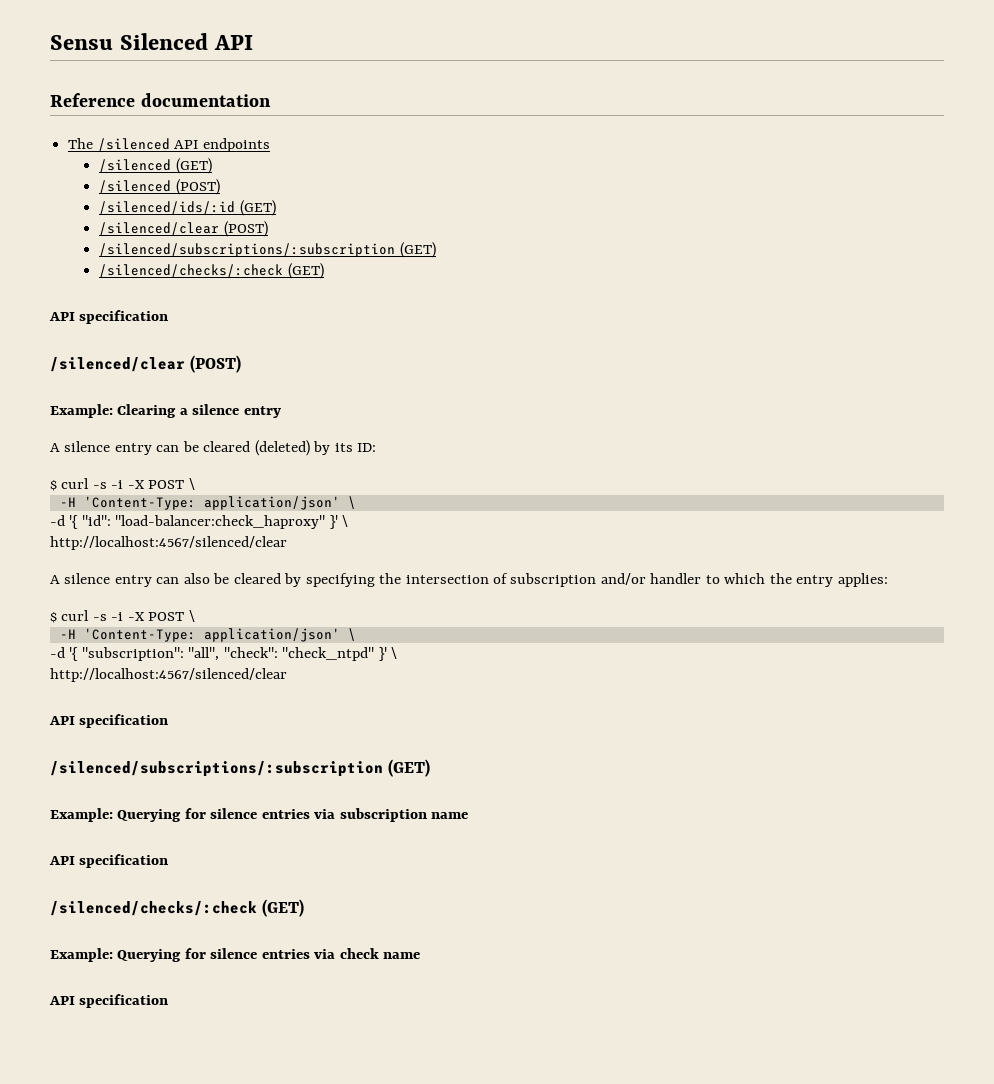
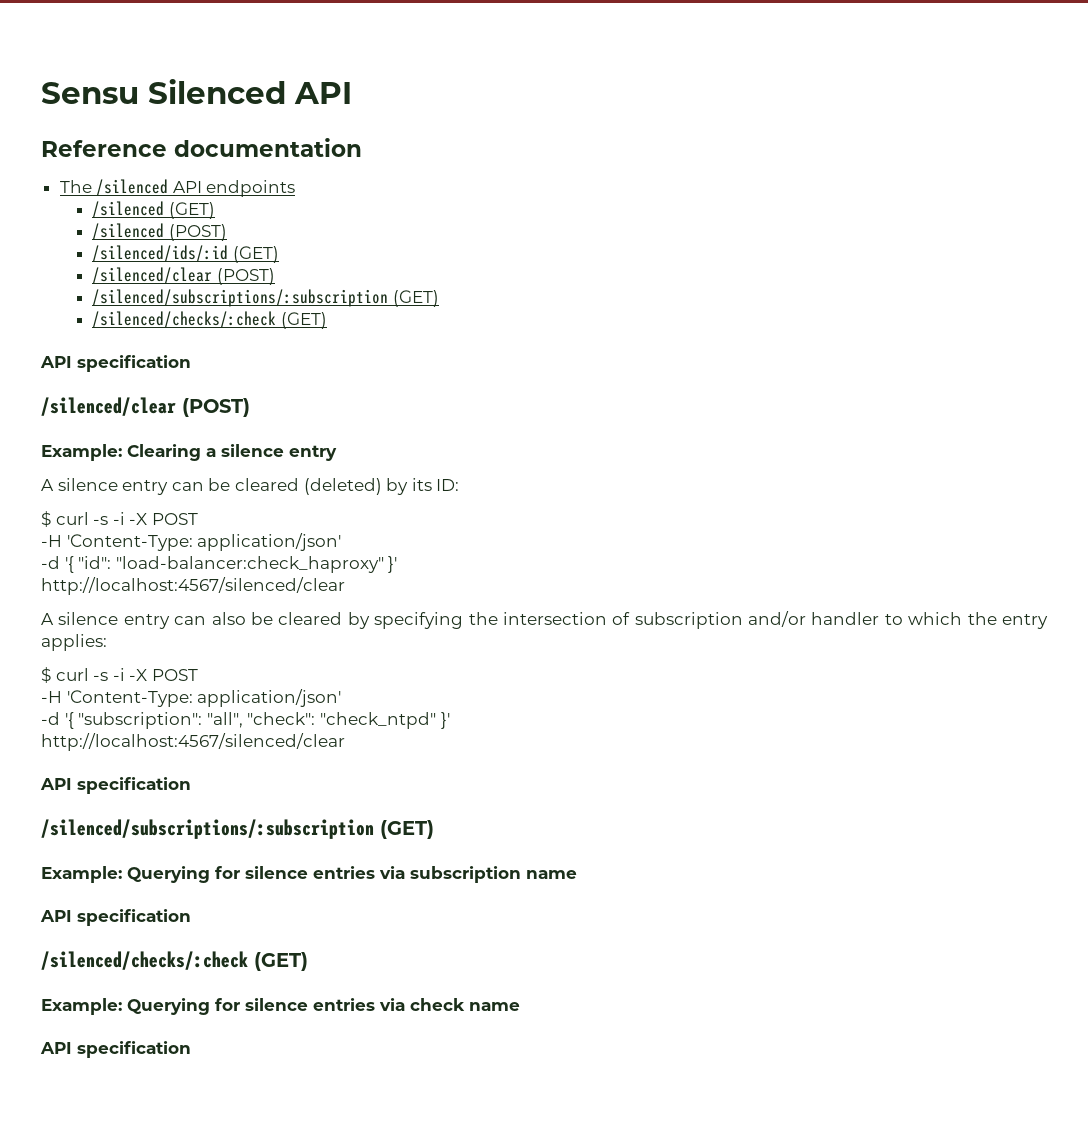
  A silence entry can be cleared (deleted) by its ID:
- $ curl -s -i -X POST \
- -H 'Content-Type: application/json' \
+ $ curl -s -i -X POST
+ -H 'Content-Type: application/json'
- -d '{ "id": "load-balancer:check_haproxy" }' \
+ -d '{ "id": "load-balancer:check_haproxy" }'
  A silence entry can also be cleared by specifying the intersection of subscription and/or handler to which the entry applies:
- $ curl -s -i -X POST \
- -H 'Content-Type: application/json' \
+ $ curl -s -i -X POST
+ -H 'Content-Type: application/json'
- -d '{ "subscription": "all", "check": "check_ntpd" }' \
+ -d '{ "subscription": "all", "check": "check_ntpd" }'

